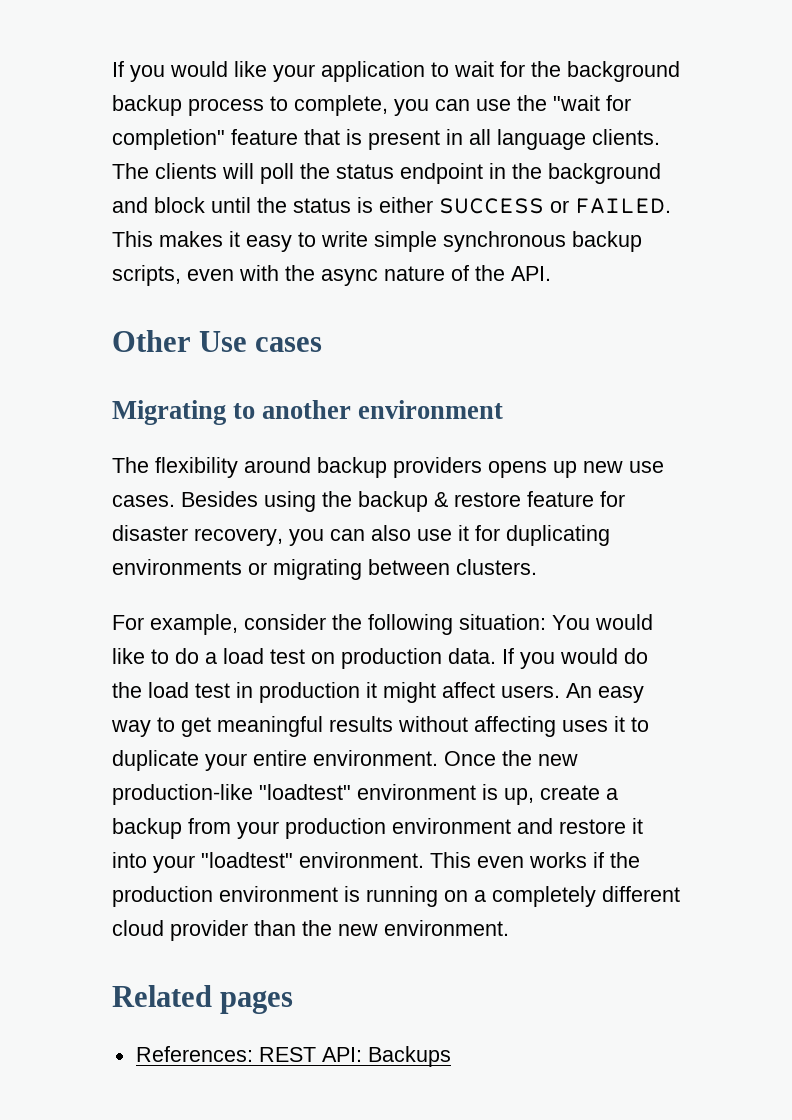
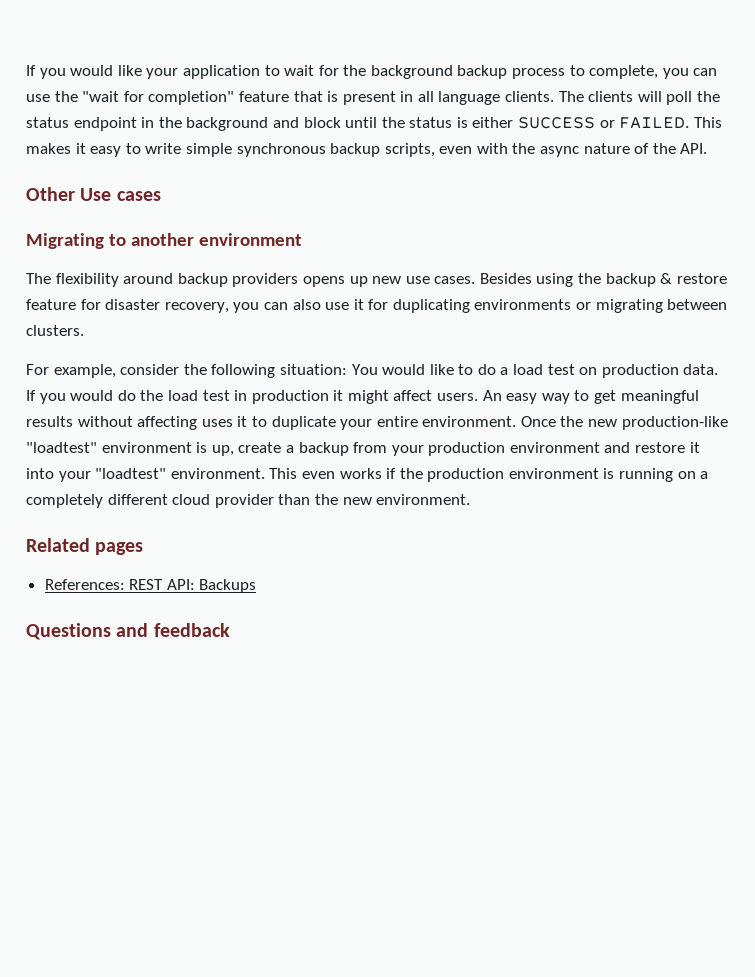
+ Questions and feedback

